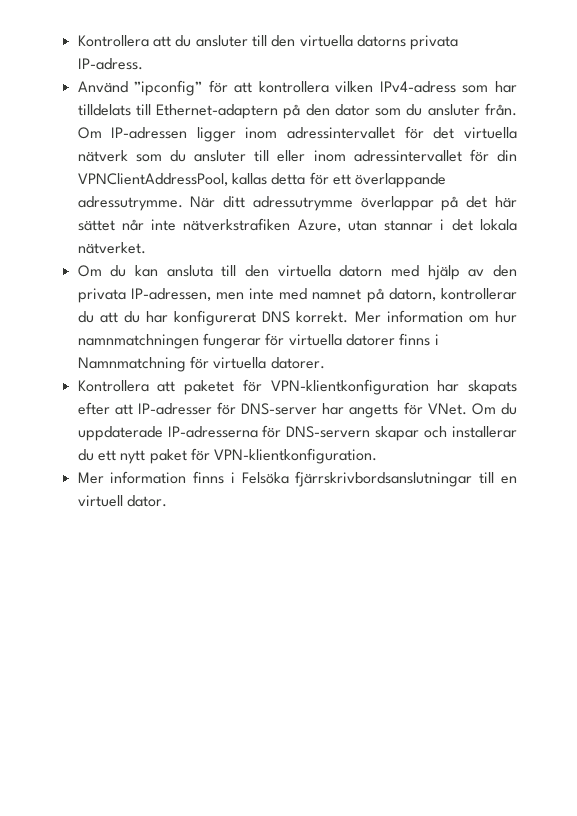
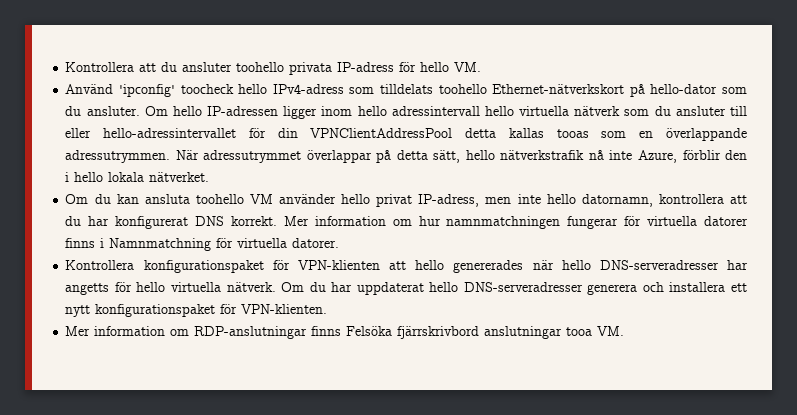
- Kontrollera att du ansluter till den virtuella datorns privata IP-adress.
- Använd ”ipconfig” för att kontrollera vilken IPv4-adress som har tilldelats till Ethernet-adaptern på den dator som du ansluter från. Om IP-adressen ligger inom adressintervallet för det virtuella nätverk som du ansluter till eller inom adressintervallet för din VPNClientAddressPool, kallas detta för ett överlappande adressutrymme. När ditt adressutrymme överlappar på det här sättet når inte nätverkstrafiken Azure, utan stannar i det lokala nätverket.
+ Kontrollera att du ansluter toohello privata IP-adress för hello VM.
+ Använd 'ipconfig' toocheck hello IPv4-adress som tilldelats toohello Ethernet-nätverkskort på hello-dator som du ansluter. Om hello IP-adressen ligger inom hello adressintervall hello virtuella nätverk som du ansluter till eller hello-adressintervallet för din VPNClientAddressPool detta kallas tooas som en överlappande adressutrymmen. När adressutrymmet överlappar på detta sätt, hello nätverkstrafik nå inte Azure, förblir den i hello lokala nätverket.
- Om du kan ansluta till den virtuella datorn med hjälp av den privata IP-adressen, men inte med namnet på datorn, kontrollerar du att du har konfigurerat DNS korrekt.
+ Om du kan ansluta toohello VM använder hello privat IP-adress, men inte hello datornamn, kontrollera att du har konfigurerat DNS korrekt.
- Kontrollera att paketet för VPN-klientkonfiguration har skapats efter att IP-adresser för DNS-server har angetts för VNet. Om du uppdaterade IP-adresserna för DNS-servern skapar och installerar du ett nytt paket för VPN-klientkonfiguration.
- Mer information finns i Felsöka fjärrskrivbordsanslutningar till en virtuell dator.
+ Kontrollera konfigurationspaket för VPN-klienten att hello genererades när hello DNS-serveradresser har angetts för hello virtuella nätverk. Om du har uppdaterat hello DNS-serveradresser generera och installera ett nytt konfigurationspaket för VPN-klienten.
+ Mer information om RDP-anslutningar finns Felsöka fjärrskrivbord anslutningar tooa VM.

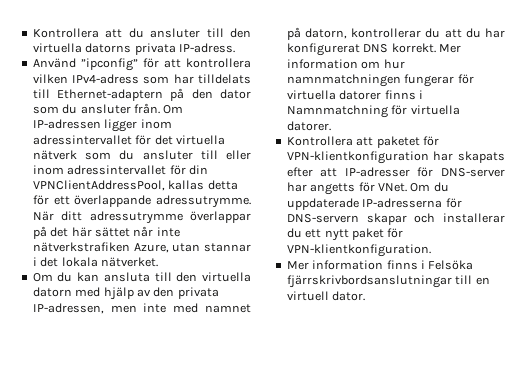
- Kontrollera att du ansluter toohello privata IP-adress för hello VM.
- Använd 'ipconfig' toocheck hello IPv4-adress som tilldelats toohello Ethernet-nätverkskort på hello-dator som du ansluter. Om hello IP-adressen ligger inom hello adressintervall hello virtuella nätverk som du ansluter till eller hello-adressintervallet för din VPNClientAddressPool detta kallas tooas som en överlappande adressutrymmen. När adressutrymmet överlappar på detta sätt, hello nätverkstrafik nå inte Azure, förblir den i hello lokala nätverket.
+ Kontrollera att du ansluter till den virtuella datorns privata IP-adress.
+ Använd ”ipconfig” för att kontrollera vilken IPv4-adress som har tilldelats till Ethernet-adaptern på den dator som du ansluter från. Om IP-adressen ligger inom adressintervallet för det virtuella nätverk som du ansluter till eller inom adressintervallet för din VPNClientAddressPool, kallas detta för ett överlappande adressutrymme. När ditt adressutrymme överlappar på det här sättet når inte nätverkstrafiken Azure, utan stannar i det lokala nätverket.
- Om du kan ansluta toohello VM använder hello privat IP-adress, men inte hello datornamn, kontrollera att du har konfigurerat DNS korrekt.
+ Om du kan ansluta till den virtuella datorn med hjälp av den privata IP-adressen, men inte med namnet på datorn, kontrollerar du att du har konfigurerat DNS korrekt.
- Kontrollera konfigurationspaket för VPN-klienten att hello genererades när hello DNS-serveradresser har angetts för hello virtuella nätverk. Om du har uppdaterat hello DNS-serveradresser generera och installera ett nytt konfigurationspaket för VPN-klienten.
- Mer information om RDP-anslutningar finns Felsöka fjärrskrivbord anslutningar tooa VM.
+ Kontrollera att paketet för VPN-klientkonfiguration har skapats efter att IP-adresser för DNS-server har angetts för VNet. Om du uppdaterade IP-adresserna för DNS-servern skapar och installerar du ett nytt paket för VPN-klientkonfiguration.
+ Mer information finns i Felsöka fjärrskrivbordsanslutningar till en virtuell dator.

